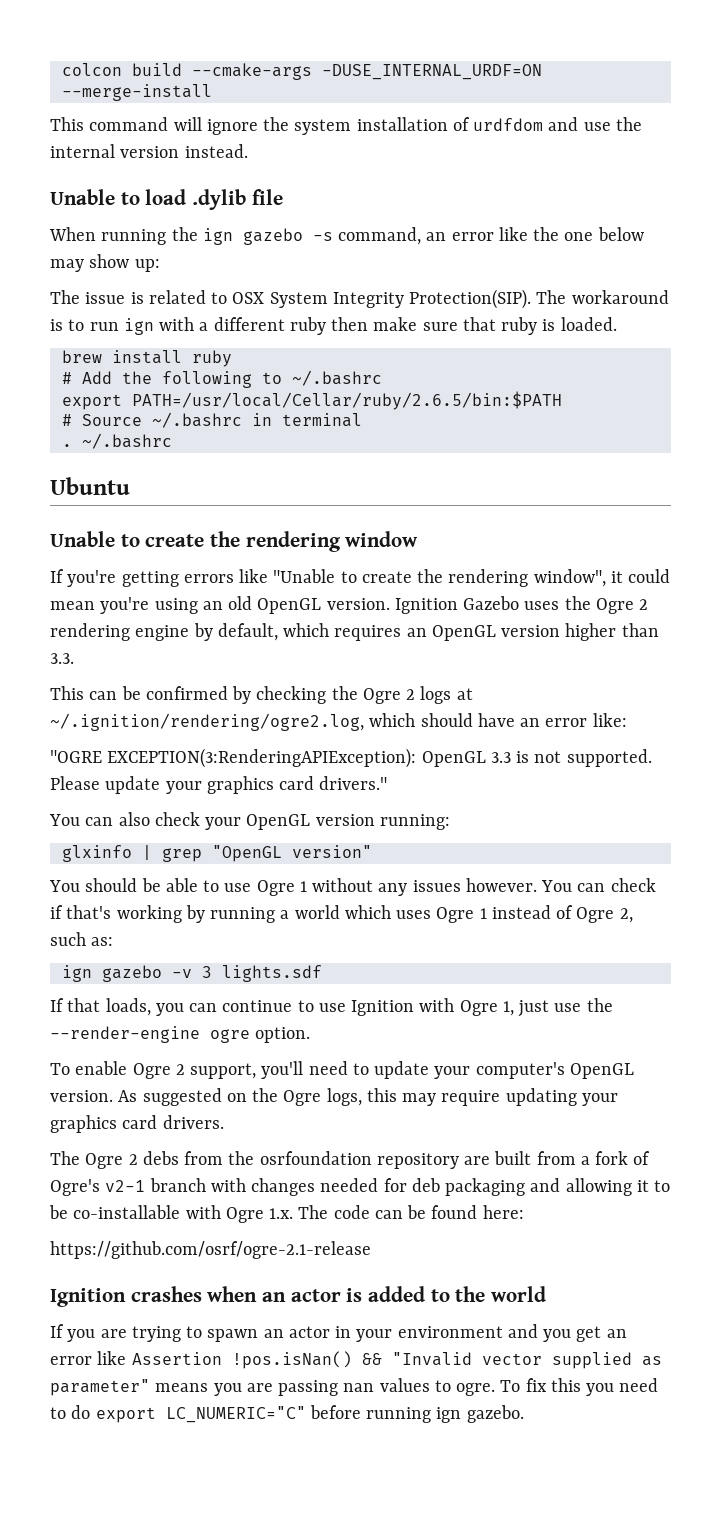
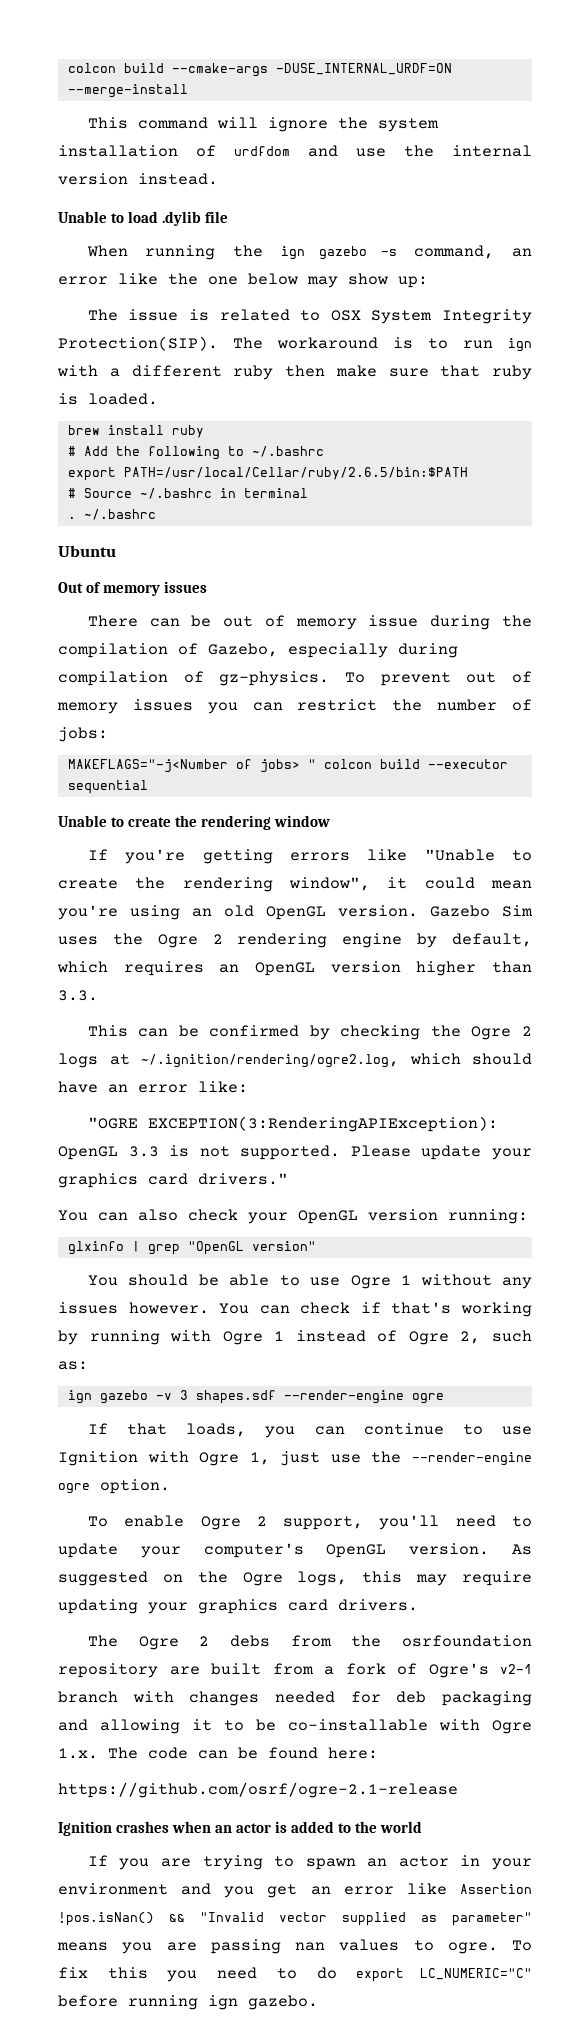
+ Out of memory issues
+ There can be out of memory issue during the compilation of Gazebo, especially during compilation of gz-physics. To prevent out of memory issues you can restrict the number of jobs:
+ MAKEFLAGS="-j<Number of jobs> " colcon build --executor sequential
- Ignition Gazebo uses the Ogre 2 rendering engine by default, which requires an OpenGL version higher than 3.3.
+ Gazebo Sim uses the Ogre 2 rendering engine by default, which requires an OpenGL version higher than 3.3.
- You can check if that's working by running a world which uses Ogre 1 instead of Ogre 2, such as:
+ You can check if that's working by running with Ogre 1 instead of Ogre 2, such as:
- ign gazebo -v 3 lights.sdf
+ ign gazebo -v 3 shapes.sdf --render-engine ogre

